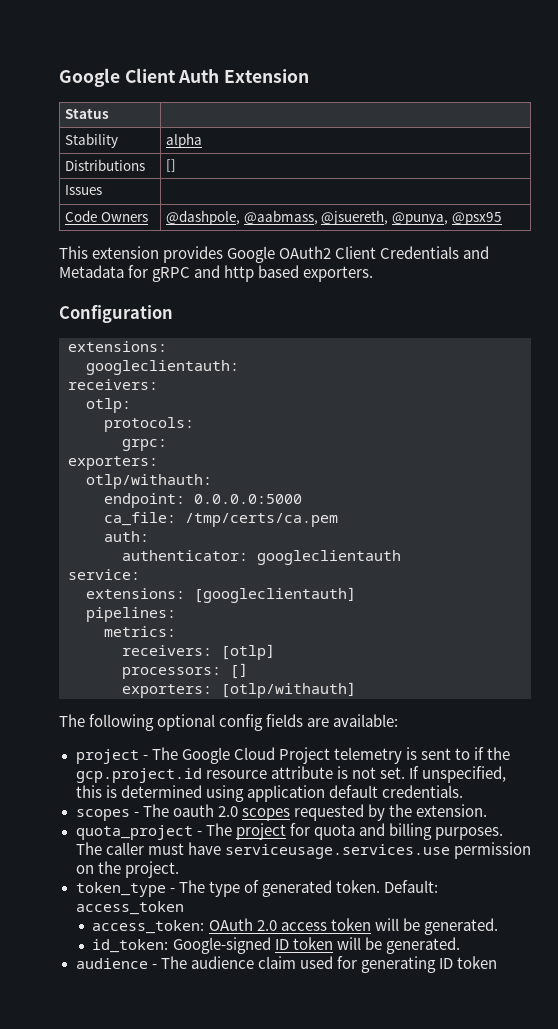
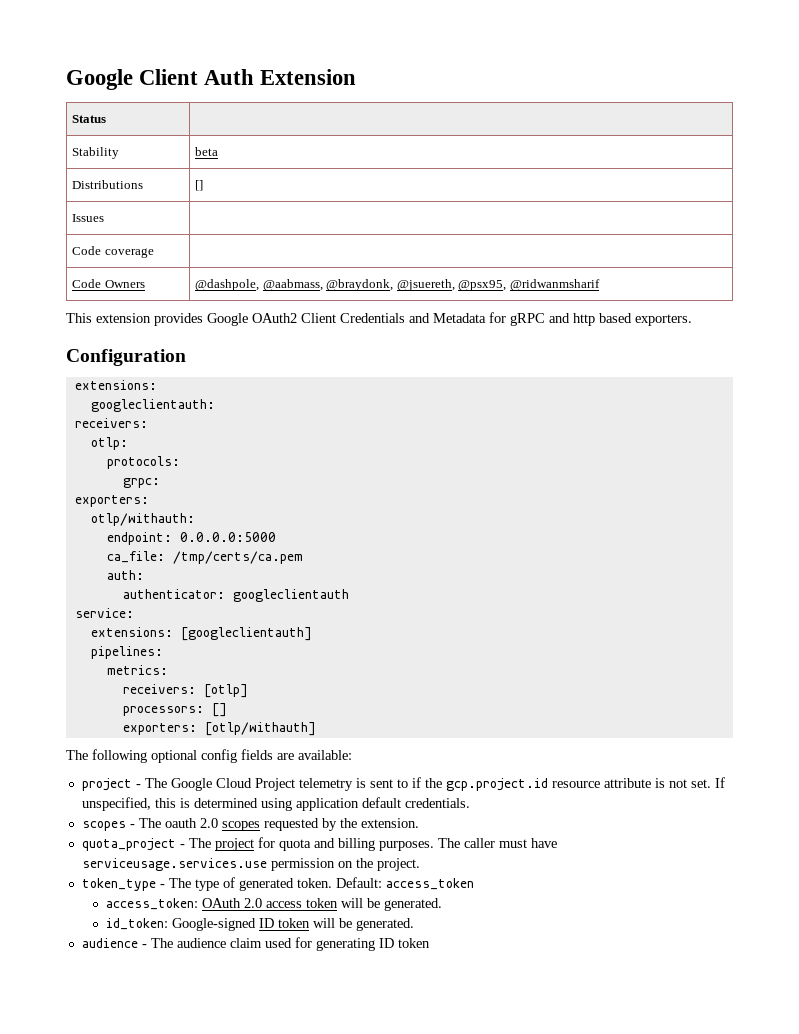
- Stability | alpha
+ Stability | beta
+ Code coverage |
- Code Owners | @dashpole, @aabmass, @jsuereth, @punya, @psx95
+ Code Owners | @dashpole, @aabmass, @braydonk, @jsuereth, @psx95, @ridwanmsharif

